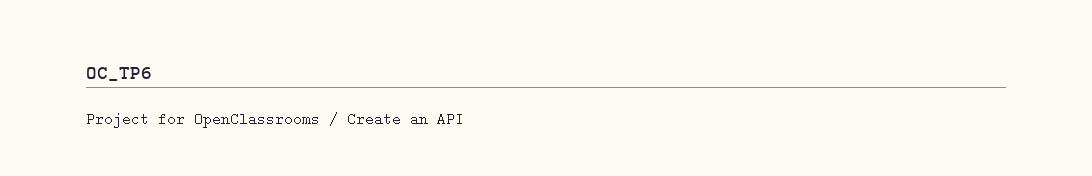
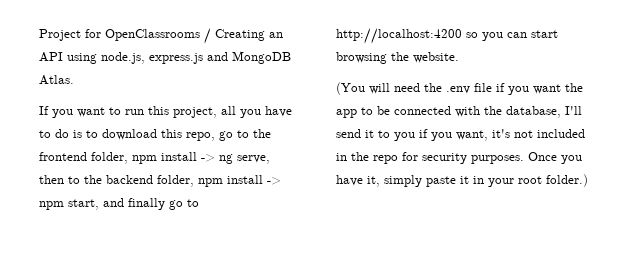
- OC_TP6
- Project for OpenClassrooms / Create an API
+ Project for OpenClassrooms / Creating an API using node.js, express.js and MongoDB Atlas.
+ If you want to run this project, all you have to do is to download this repo, go to the frontend folder, npm install -> ng serve, then to the backend folder, npm install -> npm start, and finally go to http://localhost:4200 so you can start browsing the website.
+ (You will need the .env file if you want the app to be connected with the database, I'll send it to you if you want, it's not included in the repo for security purposes. Once you have it, simply paste it in your root folder.)

